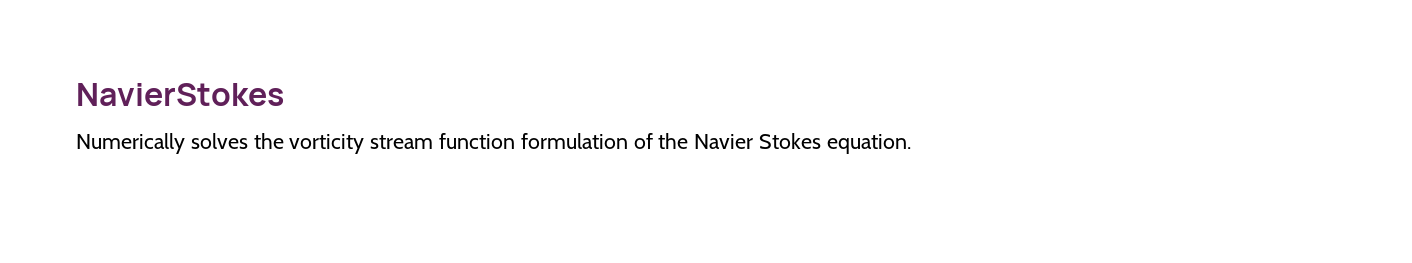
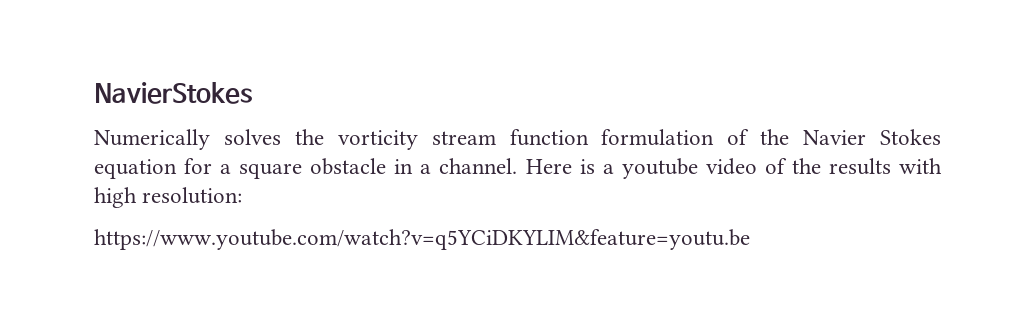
- Numerically solves the vorticity stream function formulation of the Navier Stokes equation.
+ Numerically solves the vorticity stream function formulation of the Navier Stokes equation for a square obstacle in a channel. Here is a youtube video of the results with high resolution:
+ https://www.youtube.com/watch?v=q5YCiDKYLIM&feature=youtu.be

